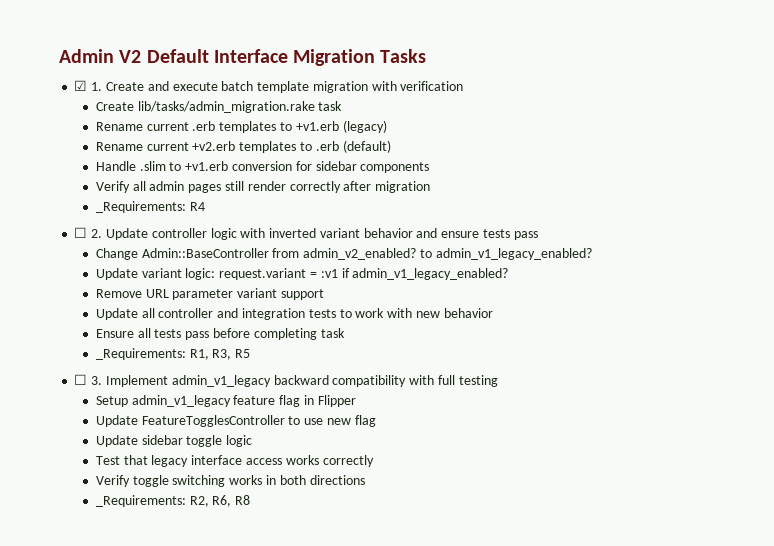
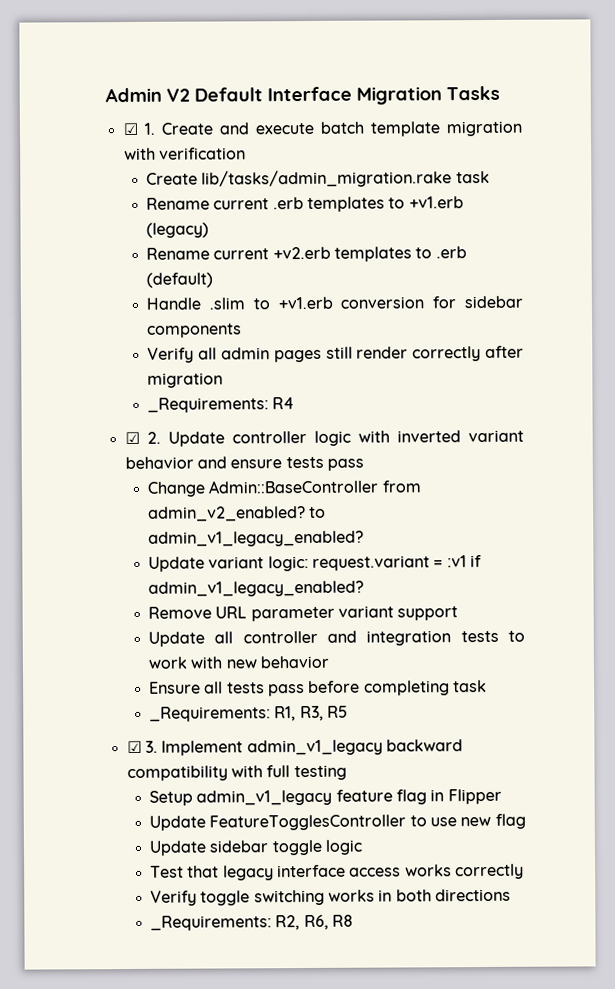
- ☐ 2. Update controller logic with inverted variant behavior and ensure tests pass
+ ☑ 2. Update controller logic with inverted variant behavior and ensure tests pass
- ☐ 3. Implement admin_v1_legacy backward compatibility with full testing
+ ☑ 3. Implement admin_v1_legacy backward compatibility with full testing

